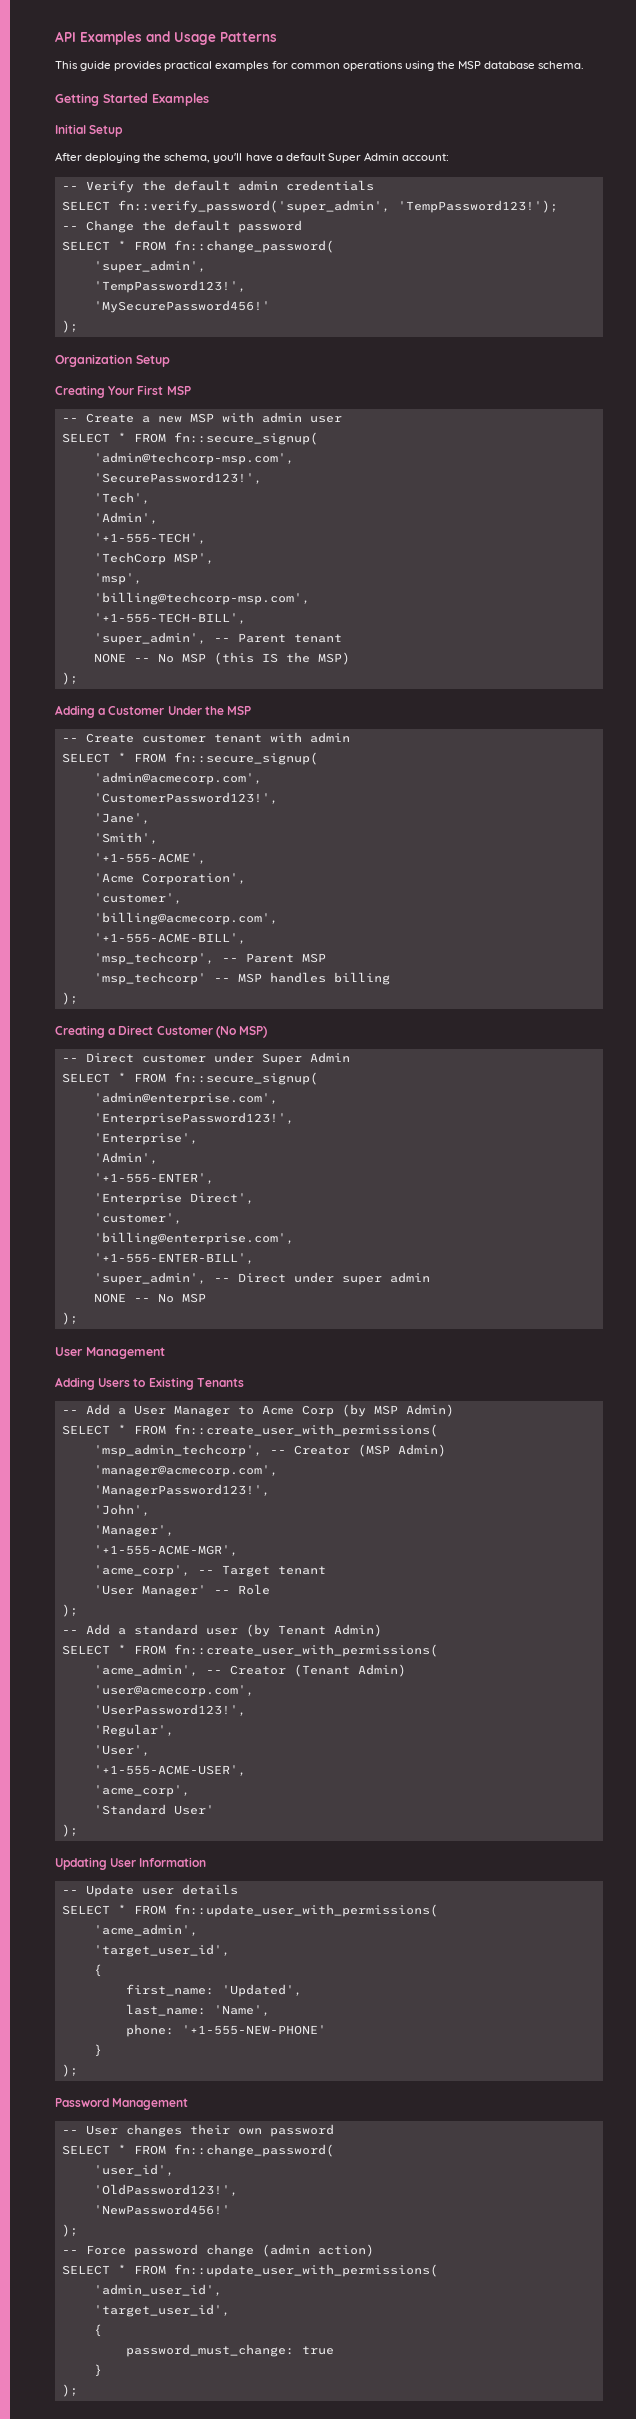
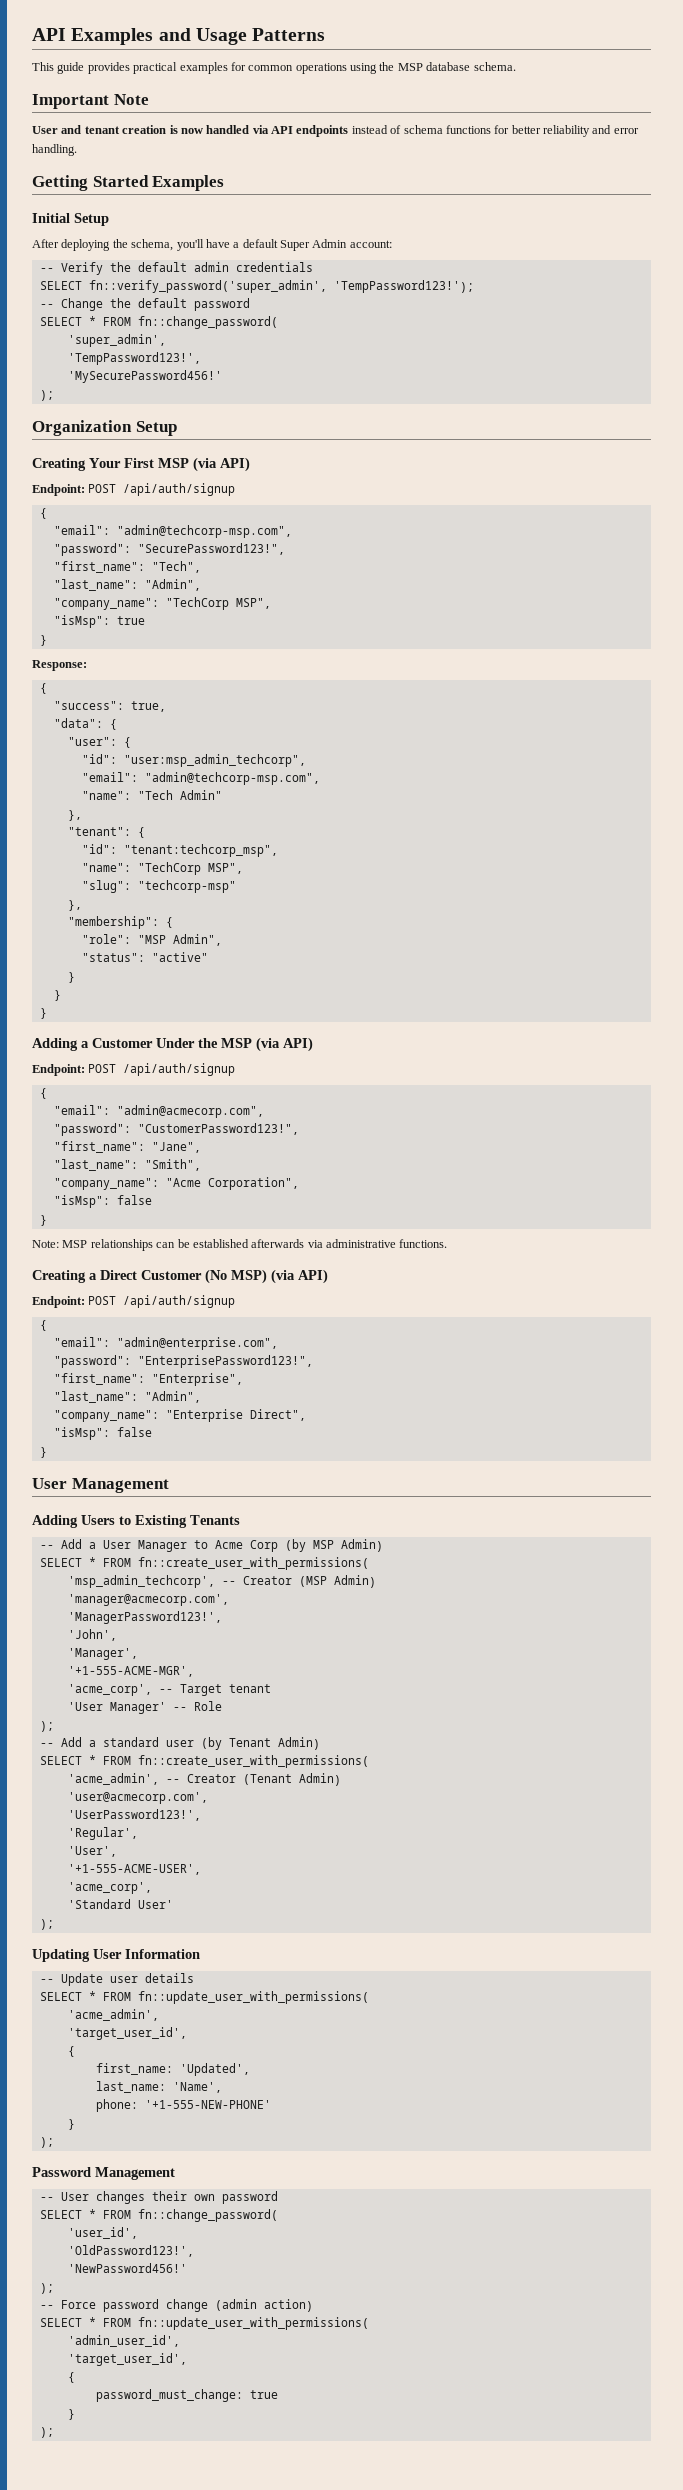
+ Important Note
+ User and tenant creation is now handled via API endpoints instead of schema functions for better reliability and error handling.
- Creating Your First MSP
- -- Create a new MSP with admin user
- SELECT * FROM fn::secure_signup(
- 'admin@techcorp-msp.com',
- 'SecurePassword123!',
- 'Tech',
- 'Admin',
- '+1-555-TECH',
- 'TechCorp MSP',
- 'msp',
- 'billing@techcorp-msp.com',
- '+1-555-TECH-BILL',
- 'super_admin', -- Parent tenant
- NONE -- No MSP (this IS the MSP)
- );
+ Creating Your First MSP (via API)
+ Endpoint: POST /api/auth/signup
+ {
+ "email": "admin@techcorp-msp.com",
+ "password": "SecurePassword123!",
+ "first_name": "Tech",
+ "last_name": "Admin",
+ "company_name": "TechCorp MSP",
+ "isMsp": true
+ }
+ Response:
+ {
+ "success": true,
+ "data": {
+ "user": {
+ "id": "user:msp_admin_techcorp",
+ "email": "admin@techcorp-msp.com",
+ "name": "Tech Admin"
+ },
+ "tenant": {
+ "id": "tenant:techcorp_msp",
+ "name": "TechCorp MSP",
+ "slug": "techcorp-msp"
+ },
+ "membership": {
+ "role": "MSP Admin",
+ "status": "active"
+ }
+ }
+ }
- Adding a Customer Under the MSP
- -- Create customer tenant with admin
- SELECT * FROM fn::secure_signup(
- 'admin@acmecorp.com',
- 'CustomerPassword123!',
- 'Jane',
- 'Smith',
- '+1-555-ACME',
- 'Acme Corporation',
- 'customer',
- 'billing@acmecorp.com',
- '+1-555-ACME-BILL',
- 'msp_techcorp', -- Parent MSP
- 'msp_techcorp' -- MSP handles billing
- );
+ Adding a Customer Under the MSP (via API)
+ Endpoint: POST /api/auth/signup
+ {
+ "email": "admin@acmecorp.com",
+ "password": "CustomerPassword123!",
+ "first_name": "Jane",
+ "last_name": "Smith",
+ "company_name": "Acme Corporation",
+ "isMsp": false
+ }
+ Note: MSP relationships can be established afterwards via administrative functions.
- Creating a Direct Customer (No MSP)
- -- Direct customer under Super Admin
- SELECT * FROM fn::secure_signup(
- 'admin@enterprise.com',
- 'EnterprisePassword123!',
- 'Enterprise',
- 'Admin',
- '+1-555-ENTER',
- 'Enterprise Direct',
- 'customer',
- 'billing@enterprise.com',
- '+1-555-ENTER-BILL',
- 'super_admin', -- Direct under super admin
- NONE -- No MSP
- );
+ Creating a Direct Customer (No MSP) (via API)
+ Endpoint: POST /api/auth/signup
+ {
+ "email": "admin@enterprise.com",
+ "password": "EnterprisePassword123!",
+ "first_name": "Enterprise",
+ "last_name": "Admin",
+ "company_name": "Enterprise Direct",
+ "isMsp": false
+ }

